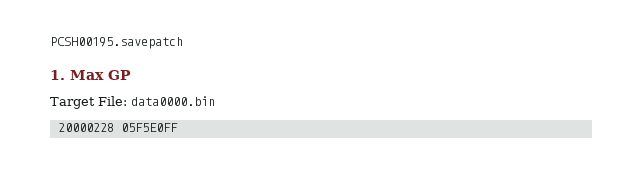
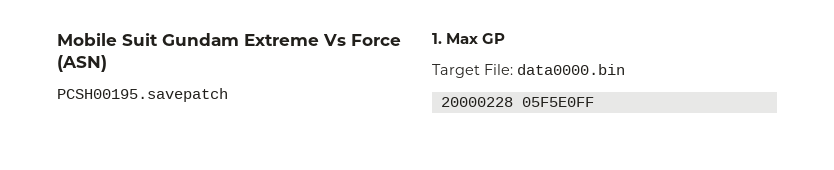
+ Mobile Suit Gundam Extreme Vs Force (ASN)

